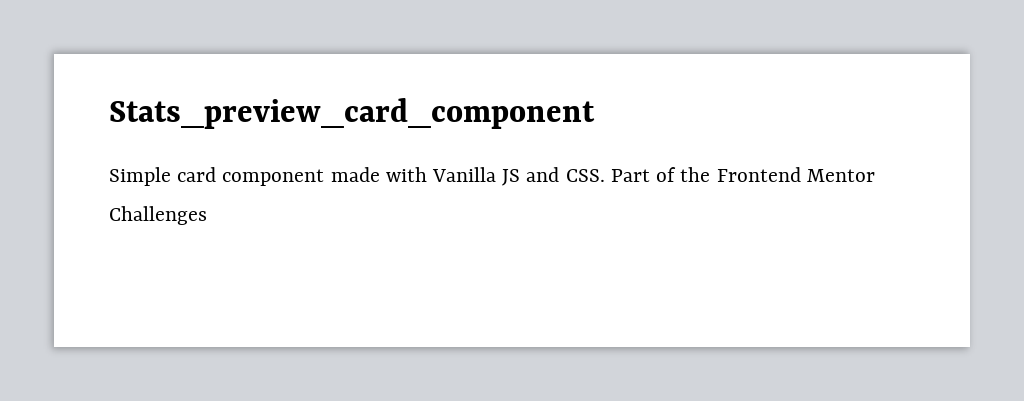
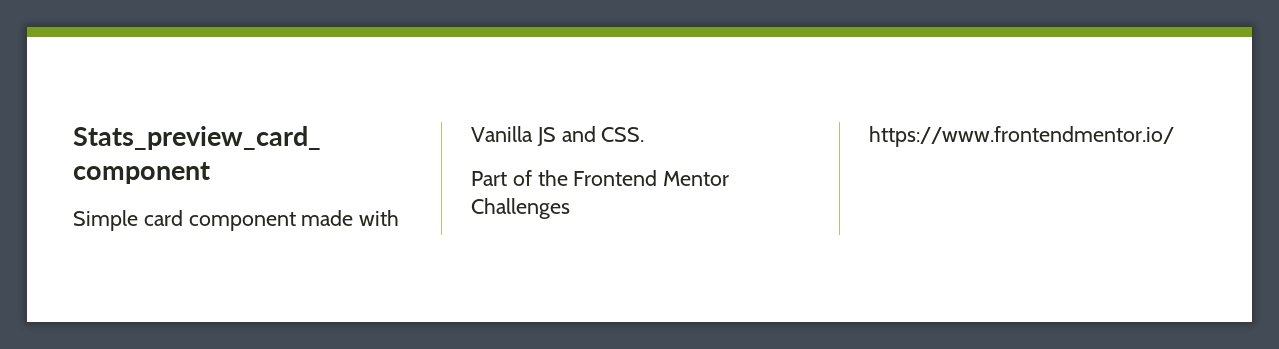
- Simple card component made with Vanilla JS and CSS. Part of the Frontend Mentor Challenges
+ Simple card component made with Vanilla JS and CSS.
+ Part of the Frontend Mentor Challenges https://www.frontendmentor.io/

